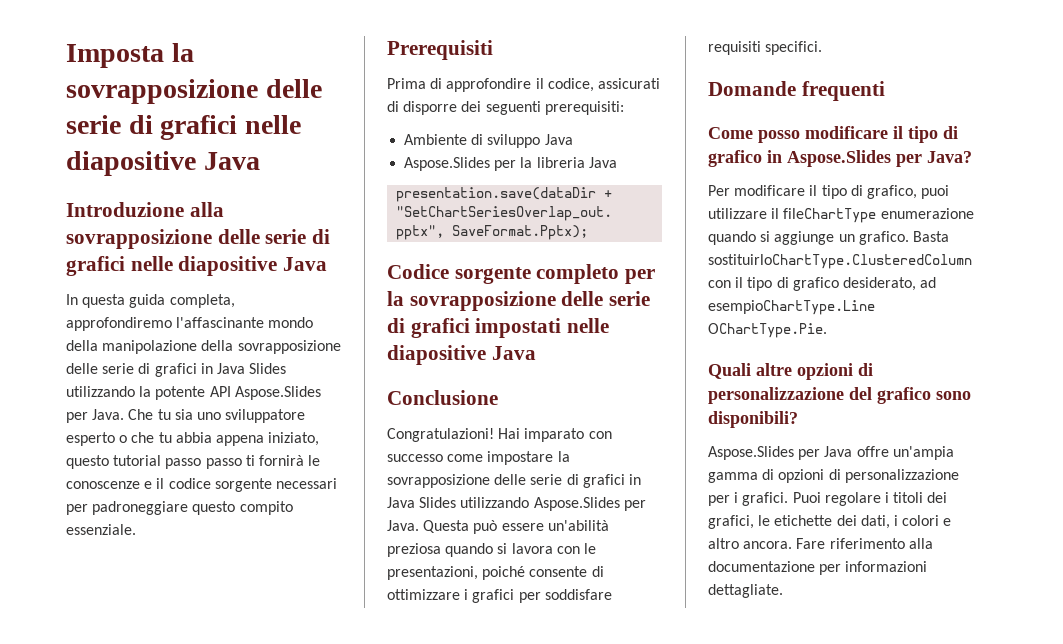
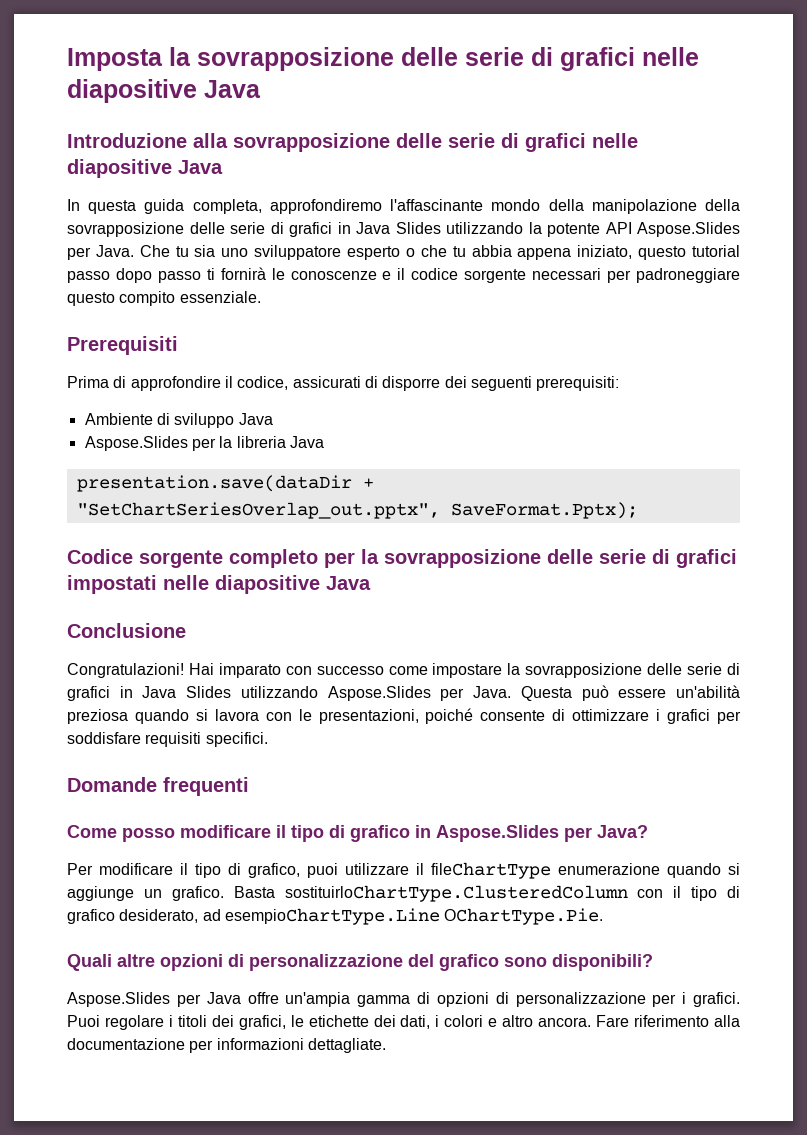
- Che tu sia uno sviluppatore esperto o che tu abbia appena iniziato, questo tutorial passo passo ti fornirà le conoscenze e il codice sorgente necessari per padroneggiare questo compito essenziale.
+ Che tu sia uno sviluppatore esperto o che tu abbia appena iniziato, questo tutorial passo dopo passo ti fornirà le conoscenze e il codice sorgente necessari per padroneggiare questo compito essenziale.

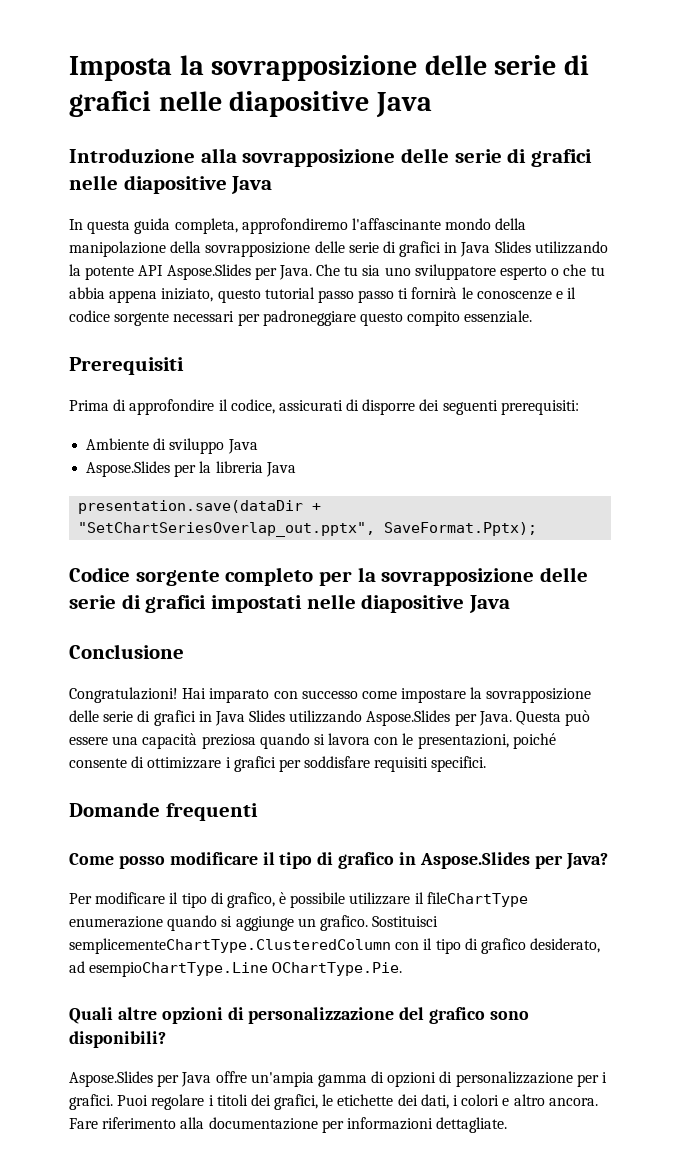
- Che tu sia uno sviluppatore esperto o che tu abbia appena iniziato, questo tutorial passo dopo passo ti fornirà le conoscenze e il codice sorgente necessari per padroneggiare questo compito essenziale.
+ Che tu sia uno sviluppatore esperto o che tu abbia appena iniziato, questo tutorial passo passo ti fornirà le conoscenze e il codice sorgente necessari per padroneggiare questo compito essenziale.
- Questa può essere un'abilità preziosa quando si lavora con le presentazioni, poiché consente di ottimizzare i grafici per soddisfare requisiti specifici.
+ Questa può essere una capacità preziosa quando si lavora con le presentazioni, poiché consente di ottimizzare i grafici per soddisfare requisiti specifici.
- Per modificare il tipo di grafico, puoi utilizzare il fileChartType enumerazione quando si aggiunge un grafico.
+ Per modificare il tipo di grafico, è possibile utilizzare il fileChartType enumerazione quando si aggiunge un grafico.
- Basta sostituirloChartType.ClusteredColumn con il tipo di grafico desiderato, ad esempioChartType.Line OChartType.Pie.
+ Sostituisci semplicementeChartType.ClusteredColumn con il tipo di grafico desiderato, ad esempioChartType.Line OChartType.Pie.

